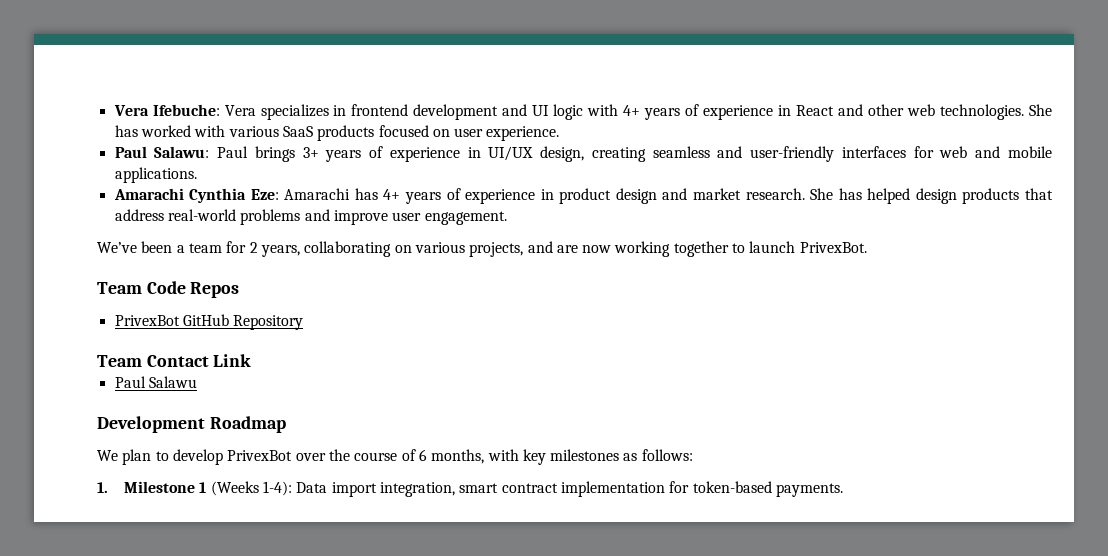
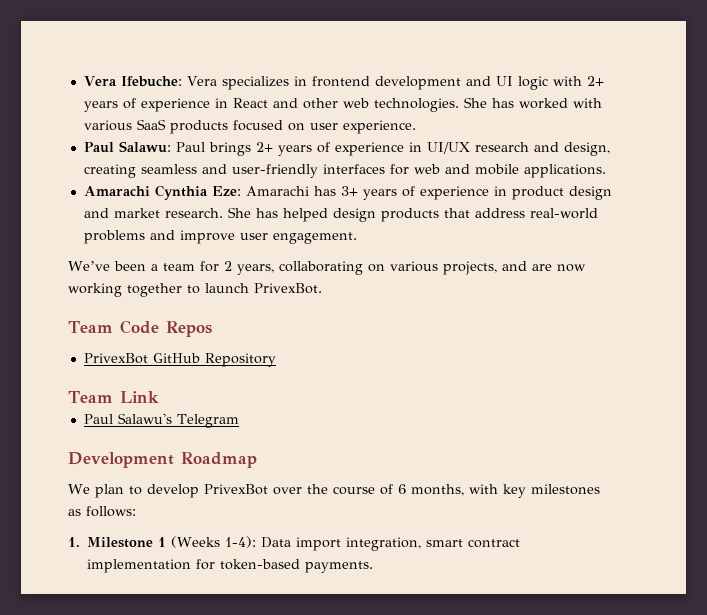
- Vera Ifebuche: Vera specializes in frontend development and UI logic with 4+ years of experience in React and other web technologies.
+ Vera Ifebuche: Vera specializes in frontend development and UI logic with 2+ years of experience in React and other web technologies.
- Paul Salawu: Paul brings 3+ years of experience in UI/UX design, creating seamless and user-friendly interfaces for web and mobile applications.
+ Paul Salawu: Paul brings 2+ years of experience in UI/UX research and design, creating seamless and user-friendly interfaces for web and mobile applications.
- Amarachi Cynthia Eze: Amarachi has 4+ years of experience in product design and market research.
+ Amarachi Cynthia Eze: Amarachi has 3+ years of experience in product design and market research.
- Team Contact Link
+ Team Link
- Paul Salawu
+ Paul Salawu's Telegram

